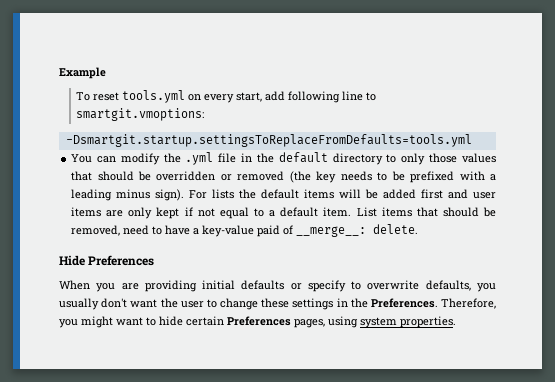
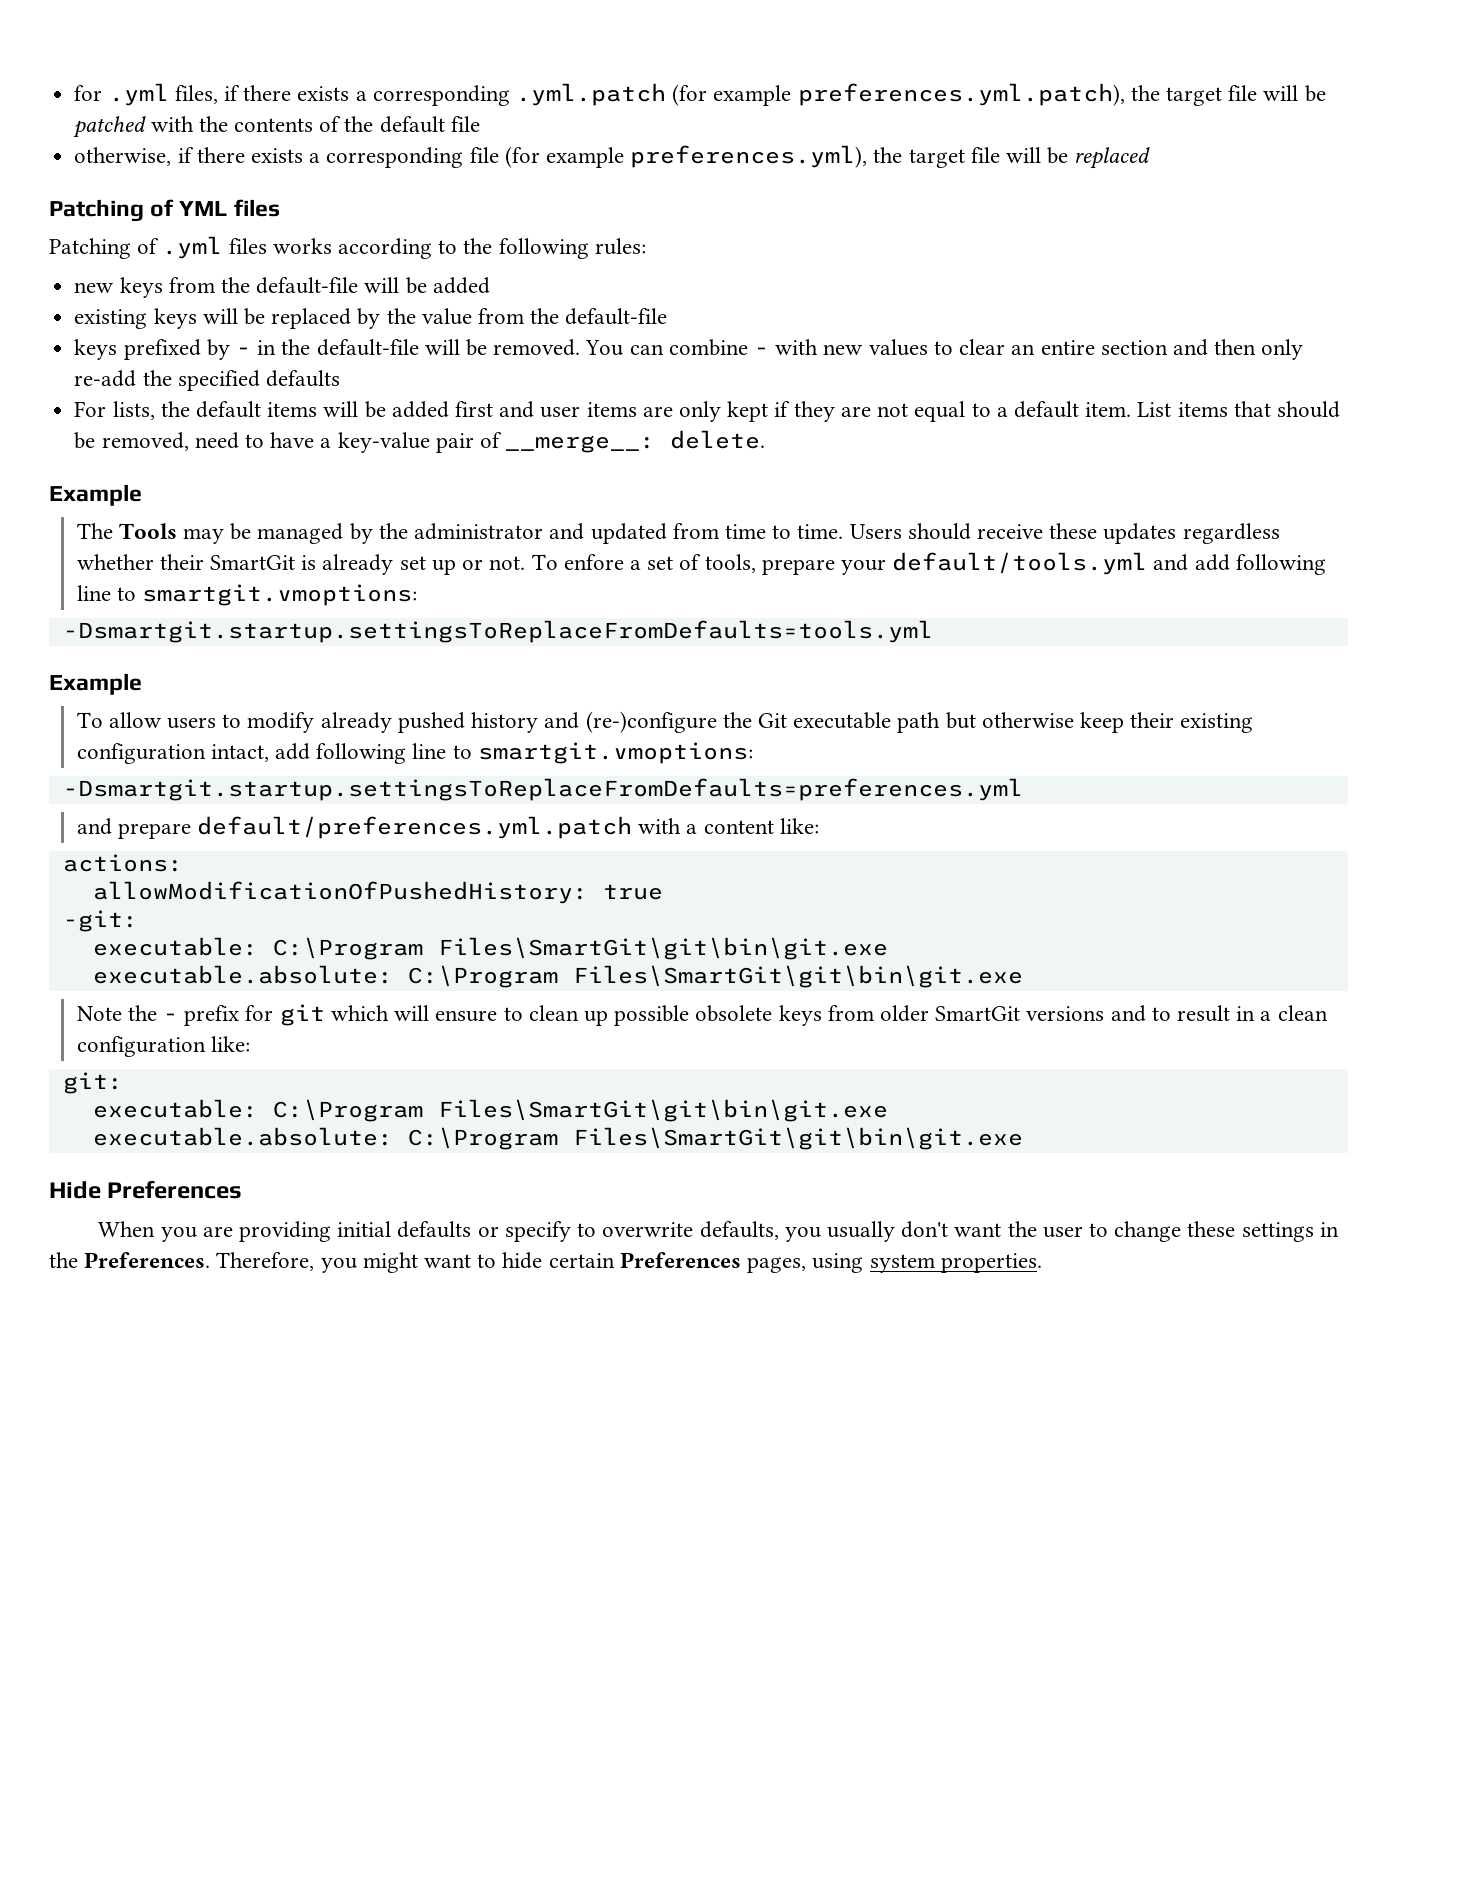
- Example
- To reset tools.yml on every start, add following line to smartgit.vmoptions:
- -Dsmartgit.startup.settingsToReplaceFromDefaults=tools.yml
- You can modify the .yml file in the default directory to only those values that should be overridden or removed (the key needs to be prefixed with a leading minus sign). For lists the default items will be added first and user items are only kept if not equal to a default item.
+ for .yml files, if there exists a corresponding .yml.patch (for example preferences.yml.patch), the target file will be patched with the contents of the default file
+ otherwise, if there exists a corresponding file (for example preferences.yml), the target file will be replaced
+ Patching of YML files
+ Patching of .yml files works according to the following rules:
+ new keys from the default-file will be added
+ existing keys will be replaced by the value from the default-file
+ keys prefixed by - in the default-file will be removed. You can combine - with new values to clear an entire section and then only re-add the specified defaults
+ For lists, the default items will be added first and user items are only kept if they are not equal to a default item.
- List items that should be removed, need to have a key-value paid of __merge__: delete.
+ List items that should be removed, need to have a key-value pair of __merge__: delete.
+ Example
+ The Tools may be managed by the administrator and updated from time to time. Users should receive these updates regardless whether their SmartGit is already set up or not. To enfore a set of tools, prepare your default/tools.yml and add following line to smartgit.vmoptions:
+ -Dsmartgit.startup.settingsToReplaceFromDefaults=tools.yml
+ Example
+ To allow users to modify already pushed history and (re-)configure the Git executable path but otherwise keep their existing configuration intact, add following line to smartgit.vmoptions:
+ -Dsmartgit.startup.settingsToReplaceFromDefaults=preferences.yml
+ and prepare default/preferences.yml.patch with a content like:
+ actions:
+ allowModificationOfPushedHistory: true
+ -git:
+ executable: C:\Program Files\SmartGit\git\bin\git.exe
+ executable.absolute: C:\Program Files\SmartGit\git\bin\git.exe
+ Note the - prefix for git which will ensure to clean up possible obsolete keys from older SmartGit versions and to result in a clean configuration like:
+ git:
+ executable: C:\Program Files\SmartGit\git\bin\git.exe
+ executable.absolute: C:\Program Files\SmartGit\git\bin\git.exe

